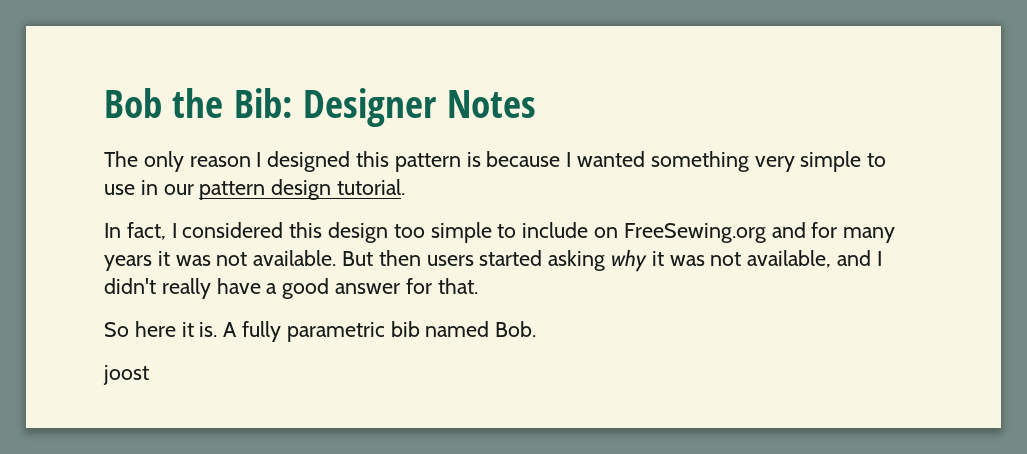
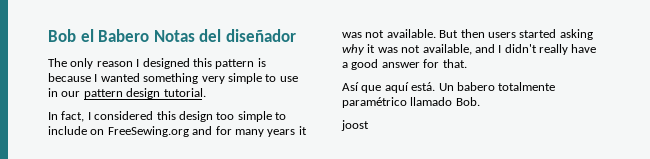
- Bob the Bib: Designer Notes
+ Bob el Babero Notas del diseñador
- So here it is. A fully parametric bib named Bob.
+ Así que aquí está. Un babero totalmente paramétrico llamado Bob.

